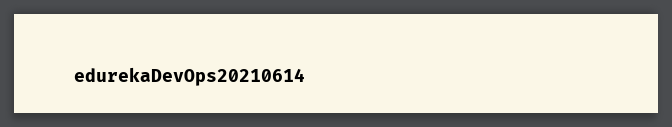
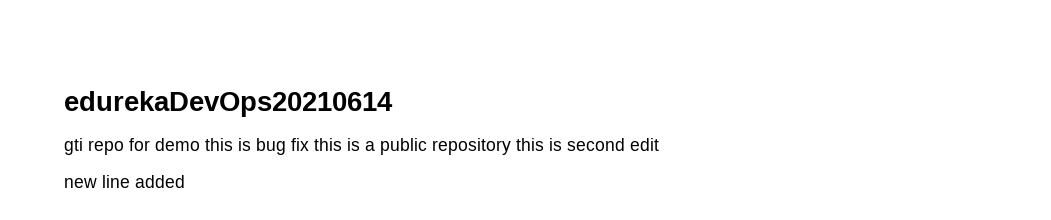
+ gti repo for demo this is bug fix this is a public repository this is second edit
+ new line added

